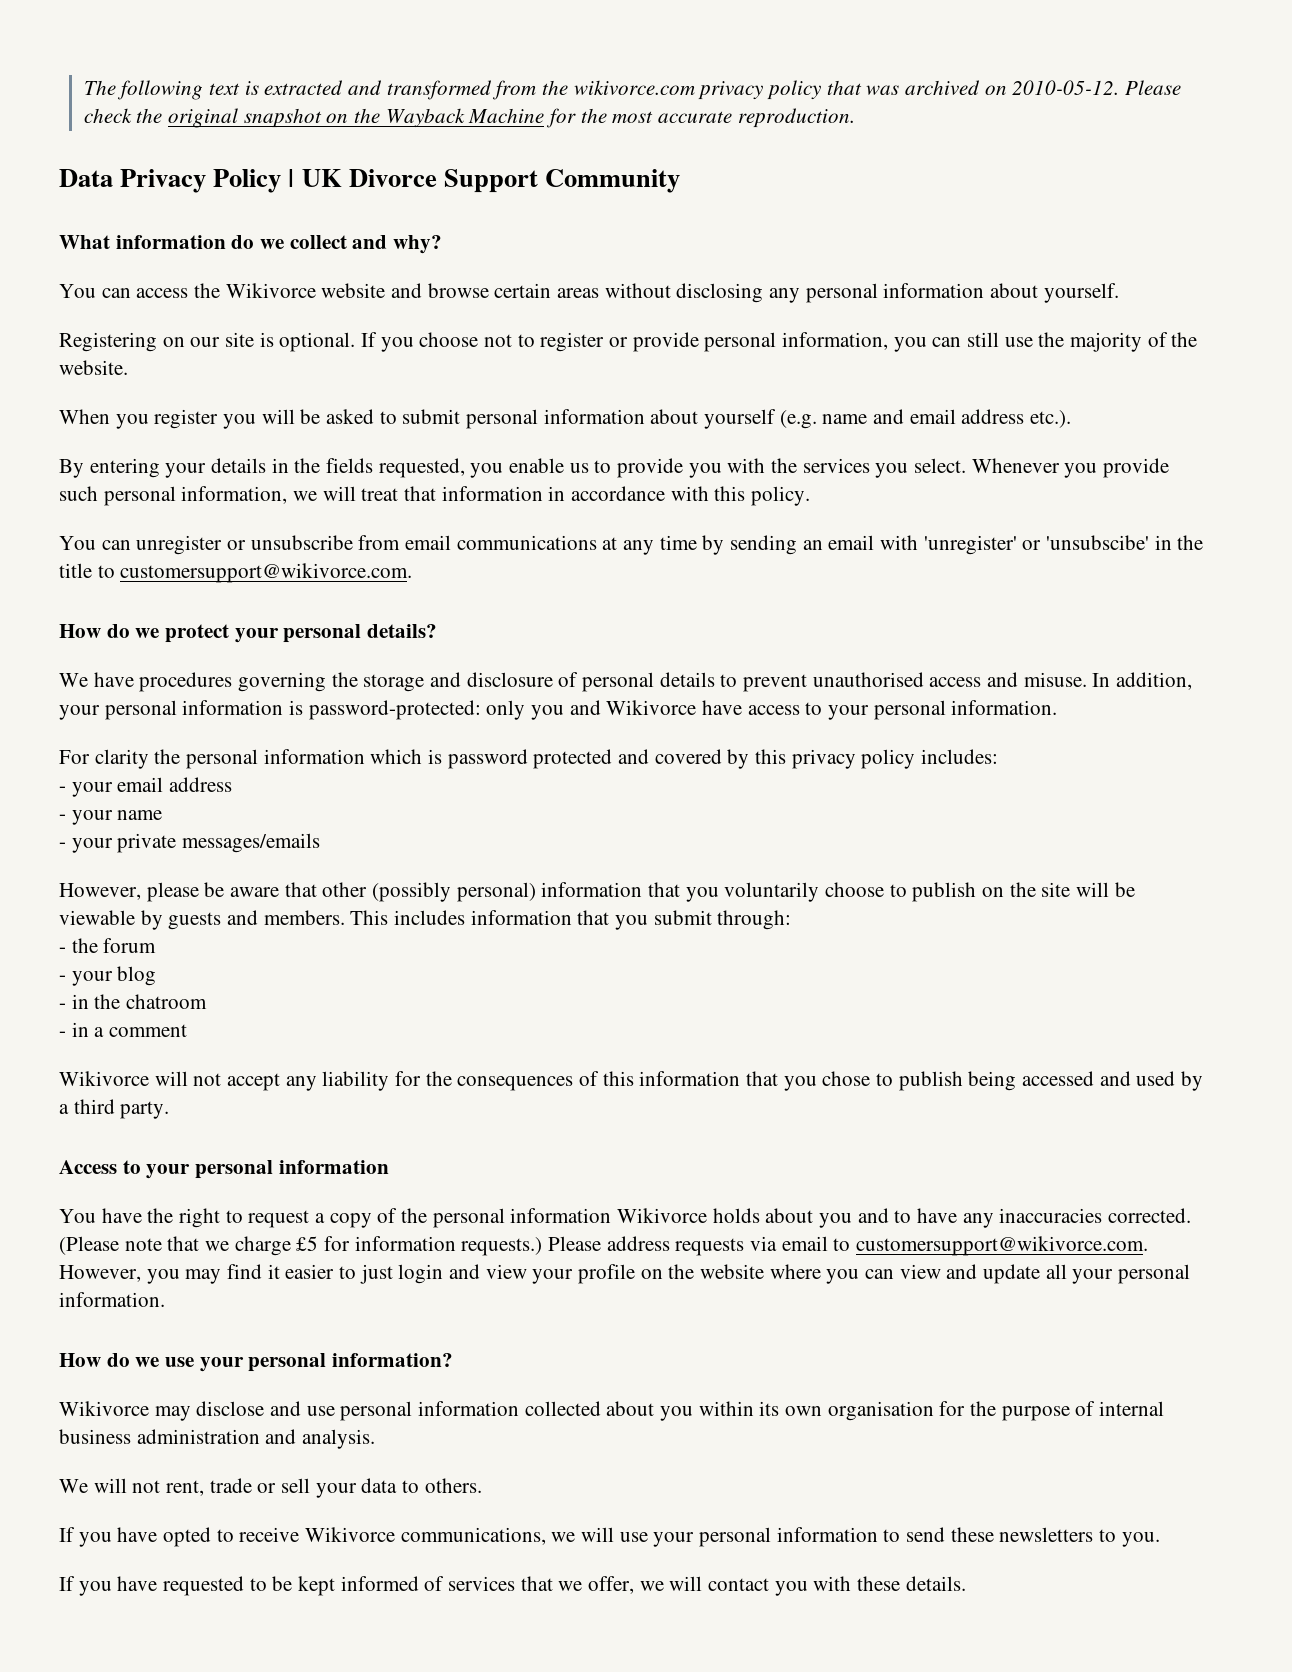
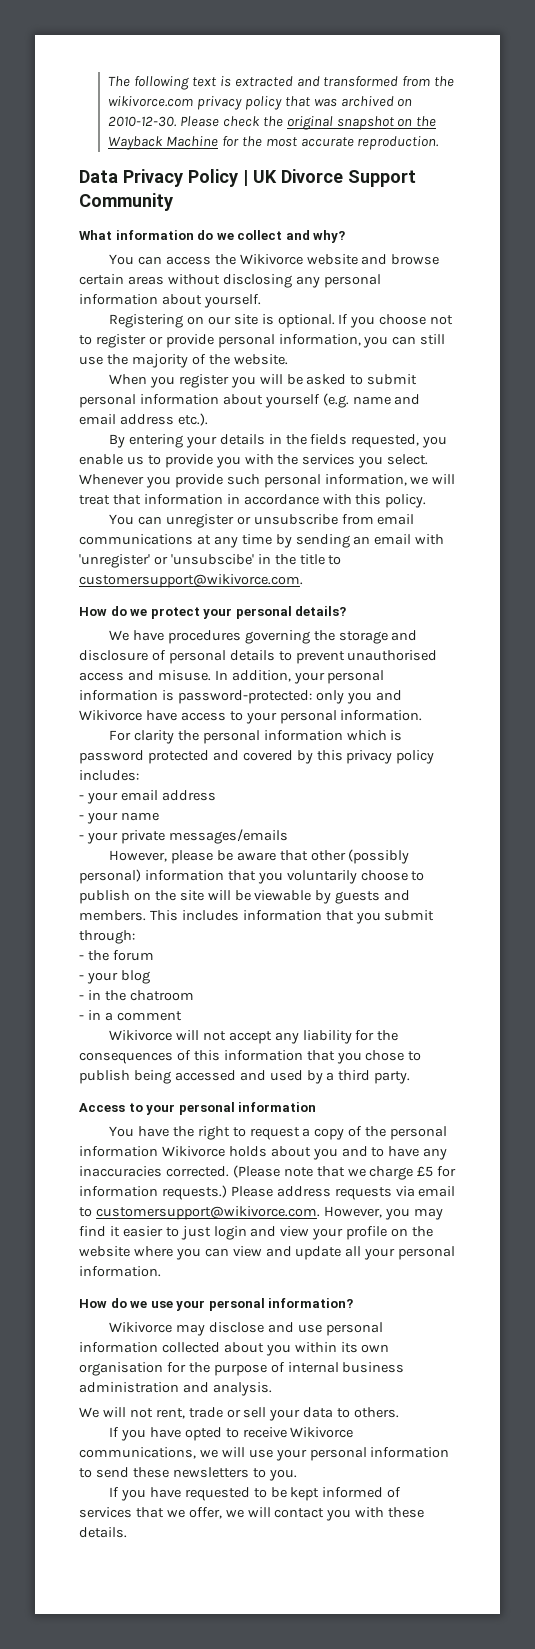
- The following text is extracted and transformed from the wikivorce.com privacy policy that was archived on 2010-05-12.
+ The following text is extracted and transformed from the wikivorce.com privacy policy that was archived on 2010-12-30.

